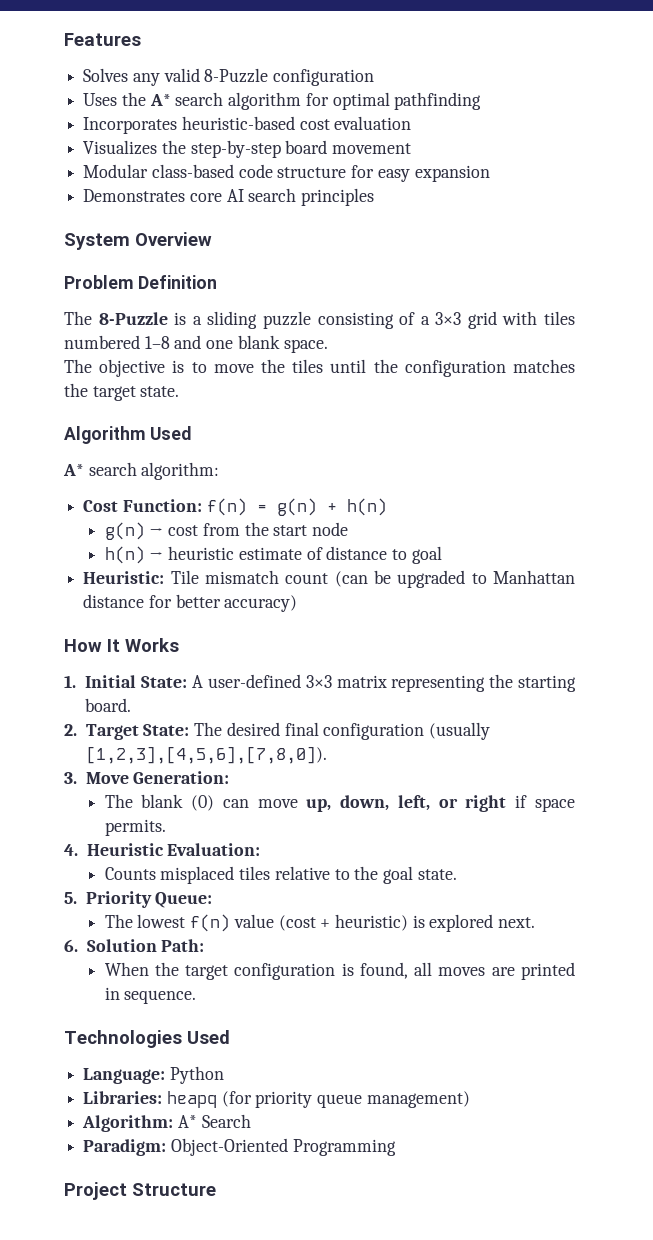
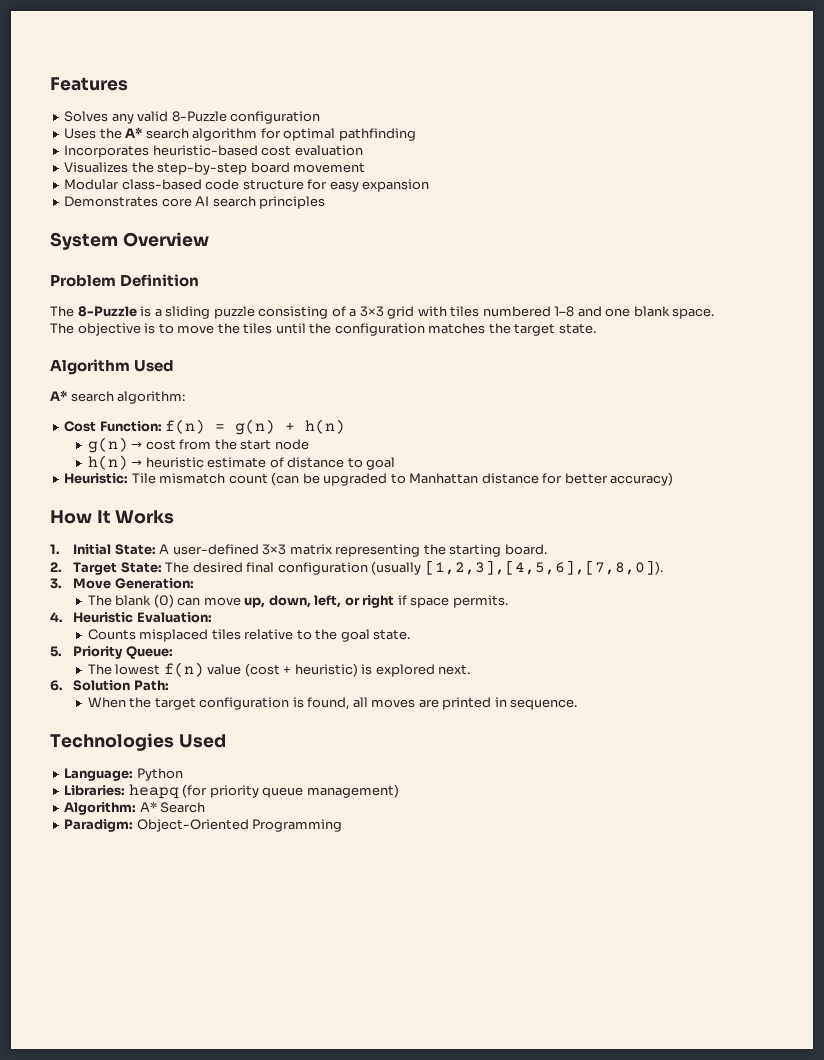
- Project Structure

